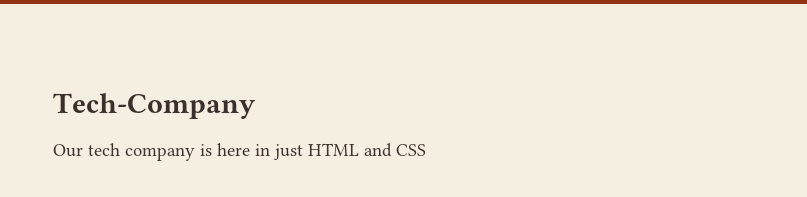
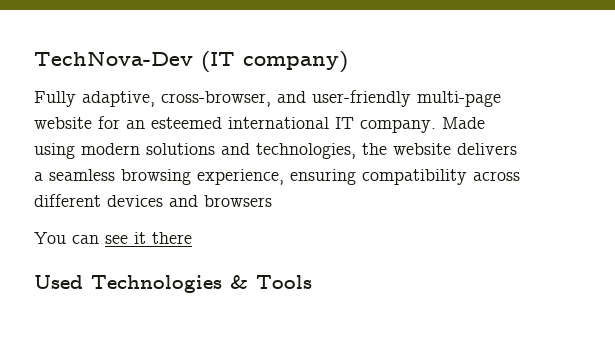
- Tech-Company
- Our tech company is here in just HTML and CSS
+ TechNova-Dev (IT company)
+ Fully adaptive, cross-browser, and user-friendly multi-page website for an esteemed international IT company. Made using modern solutions and technologies, the website delivers a seamless browsing experience, ensuring compatibility across different devices and browsers
+ You can see it there
+ Used Technologies & Tools

